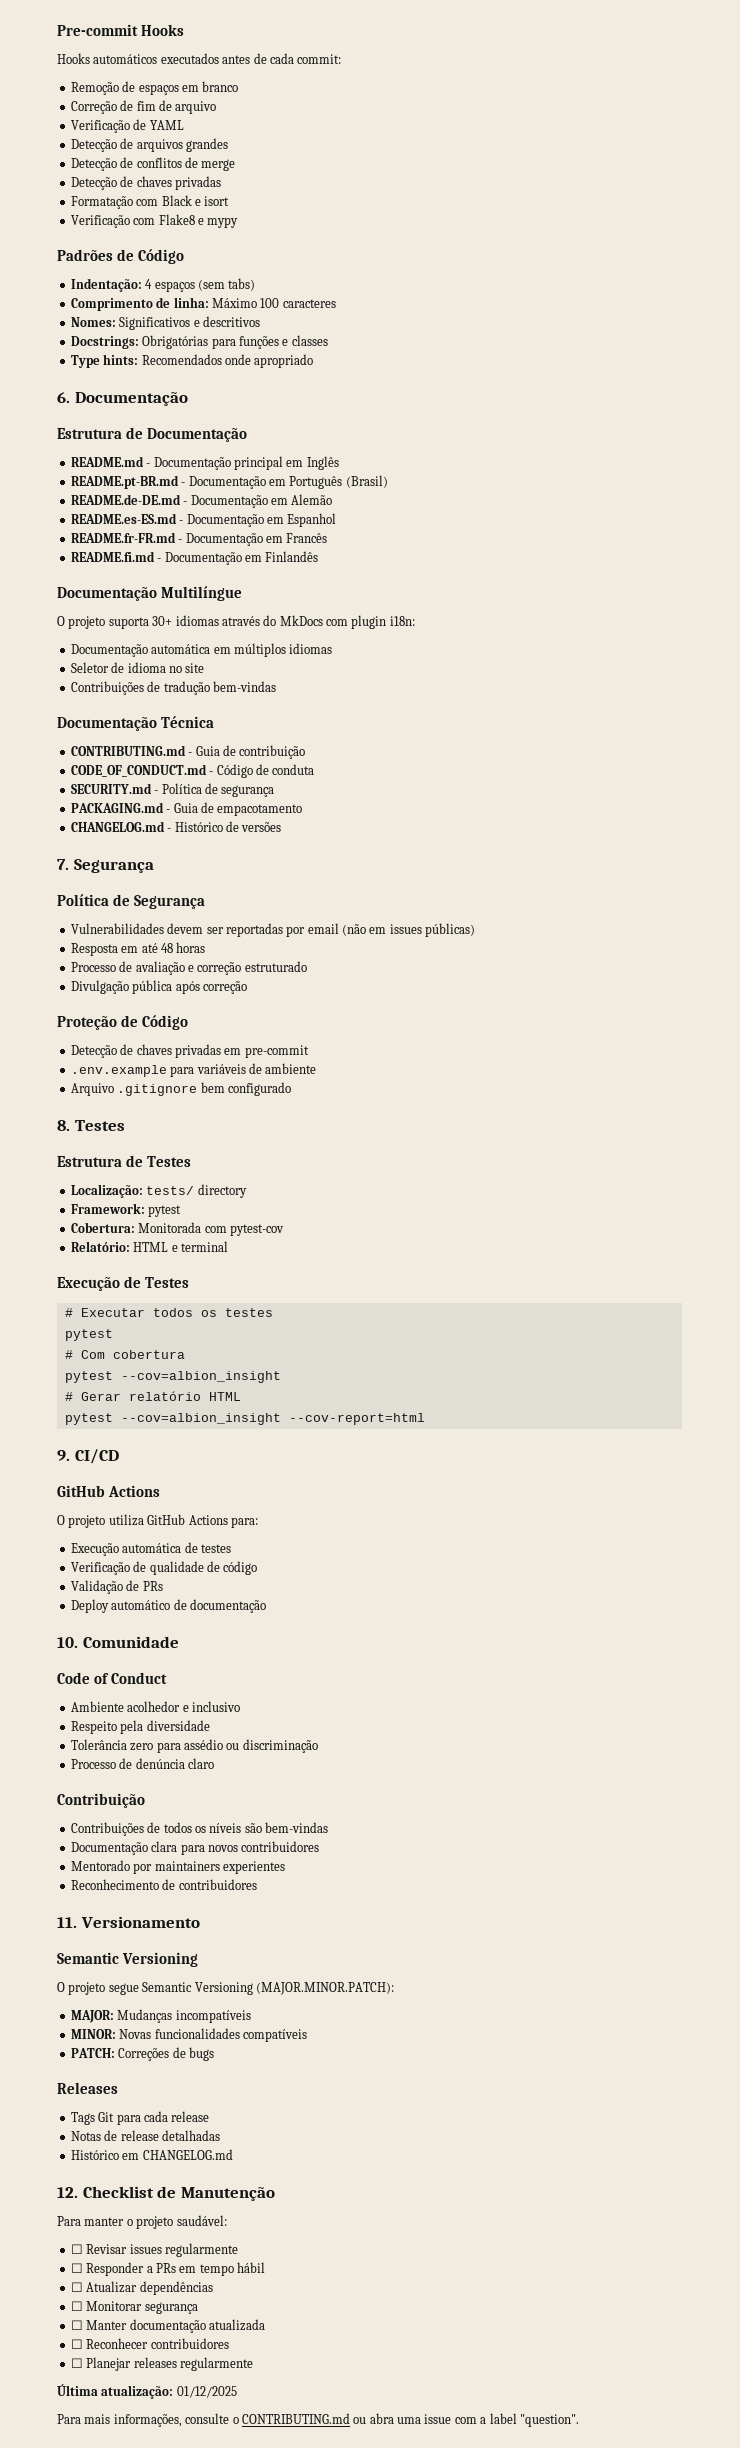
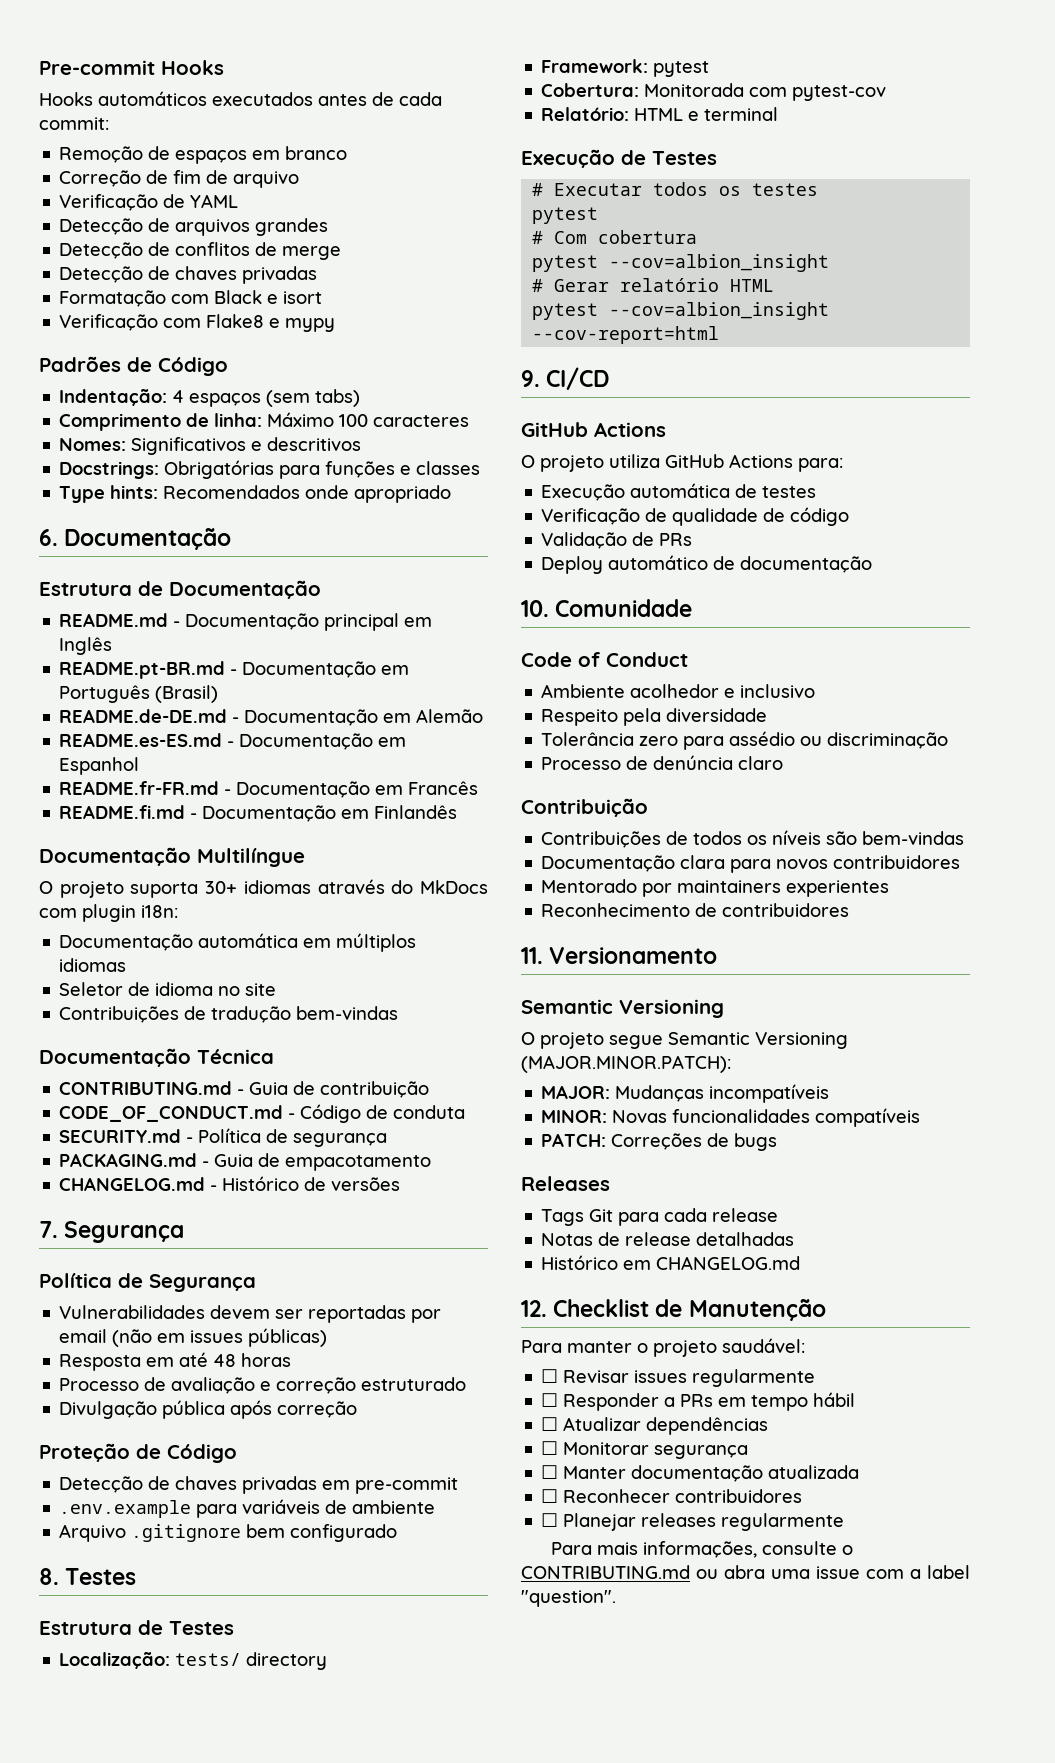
- Última atualização: 01/12/2025

